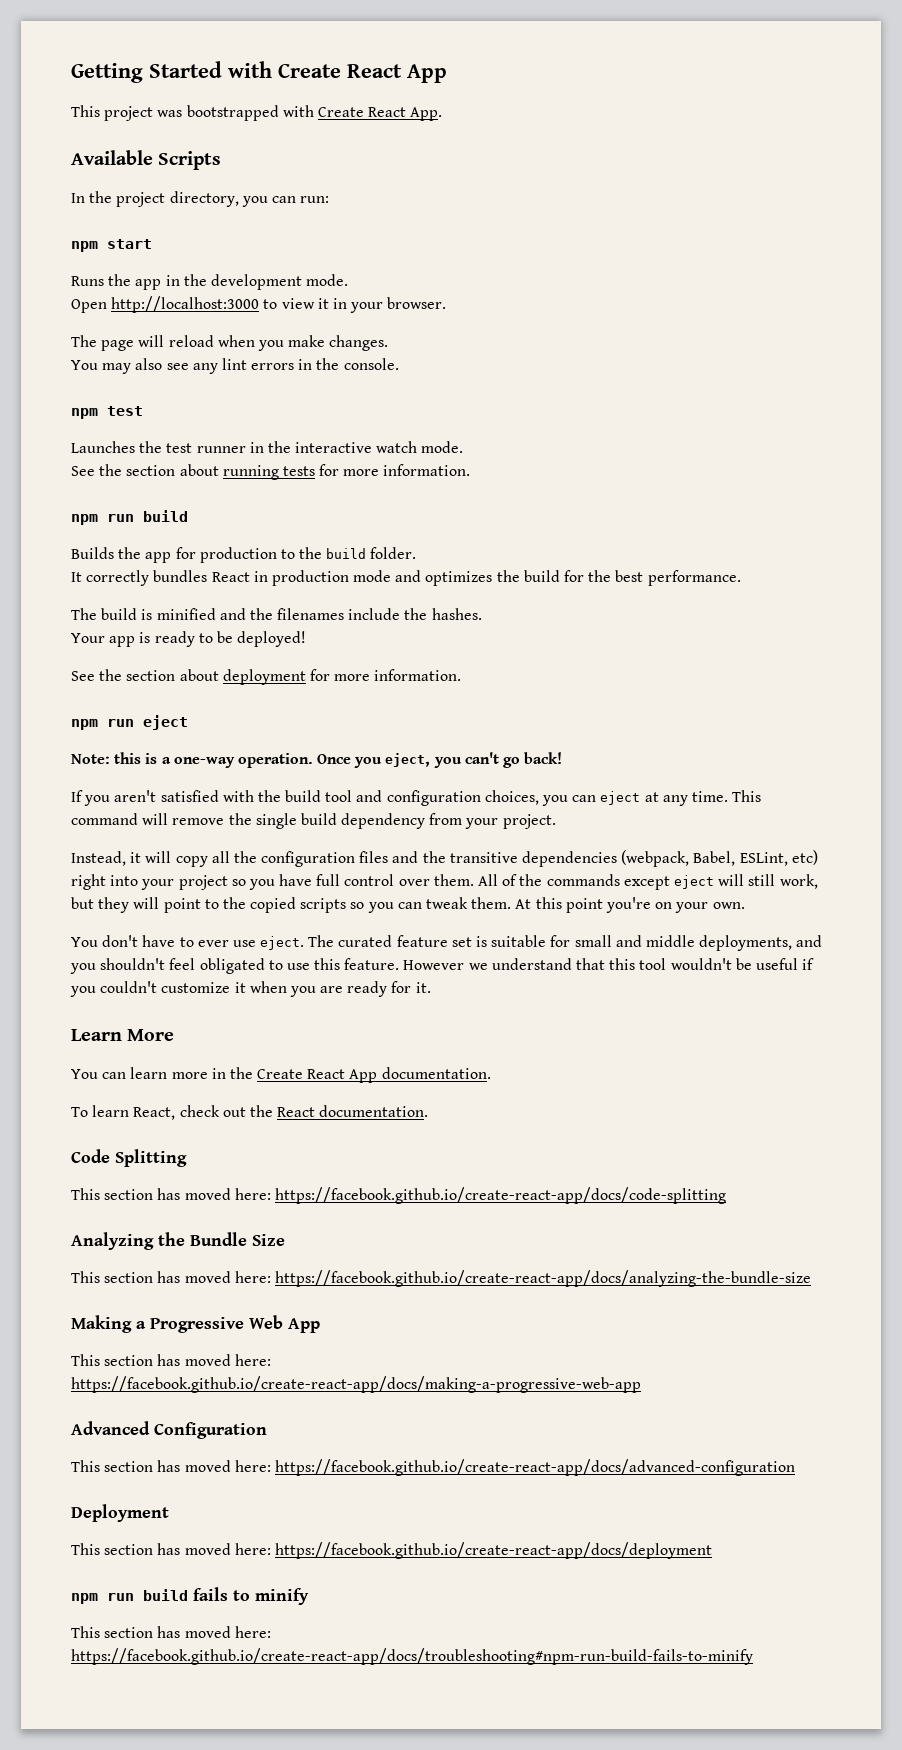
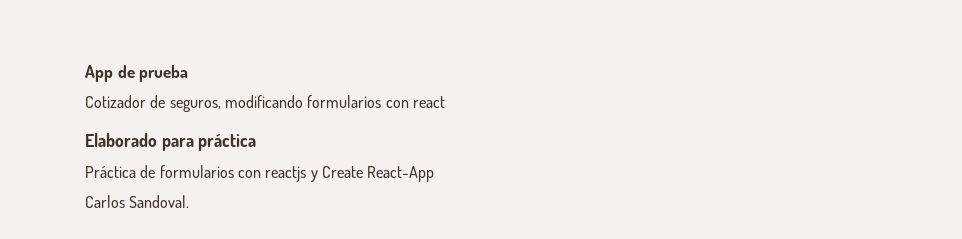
- Getting Started with Create React App
- This project was bootstrapped with Create React App.
- Available Scripts
- In the project directory, you can run:
- npm start
- Runs the app in the development mode.
- Open http://localhost:3000 to view it in your browser.
- The page will reload when you make changes.
- You may also see any lint errors in the console.
- npm test
- Launches the test runner in the interactive watch mode.
- See the section about running tests for more information.
- npm run build
- Builds the app for production to the build folder.
- It correctly bundles React in production mode and optimizes the build for the best performance.
- The build is minified and the filenames include the hashes.
- Your app is ready to be deployed!
- See the section about deployment for more information.
- npm run eject
- Note: this is a one-way operation. Once you eject, you can't go back!
- If you aren't satisfied with the build tool and configuration choices, you can eject at any time. This command will remove the single build dependency from your project.
- Instead, it will copy all the configuration files and the transitive dependencies (webpack, Babel, ESLint, etc) right into your project so you have full control over them. All of the commands except eject will still work, but they will point to the copied scripts so you can tweak them. At this point you're on your own.
- You don't have to ever use eject. The curated feature set is suitable for small and middle deployments, and you shouldn't feel obligated to use this feature. However we understand that this tool wouldn't be useful if you couldn't customize it when you are ready for it.
- Learn More
- You can learn more in the Create React App documentation.
- To learn React, check out the React documentation.
- Code Splitting
- This section has moved here: https://facebook.github.io/create-react-app/docs/code-splitting
- Analyzing the Bundle Size
- This section has moved here: https://facebook.github.io/create-react-app/docs/analyzing-the-bundle-size
- Making a Progressive Web App
- This section has moved here: https://facebook.github.io/create-react-app/docs/making-a-progressive-web-app
- Advanced Configuration
- This section has moved here: https://facebook.github.io/create-react-app/docs/advanced-configuration
- Deployment
- This section has moved here: https://facebook.github.io/create-react-app/docs/deployment
- npm run build fails to minify
- This section has moved here: https://facebook.github.io/create-react-app/docs/troubleshooting#npm-run-build-fails-to-minify
+ App de prueba
+ Cotizador de seguros, modificando formularios con react
+ Elaborado para práctica
+ Práctica de formularios con reactjs y Create React-App
+ Carlos Sandoval.

